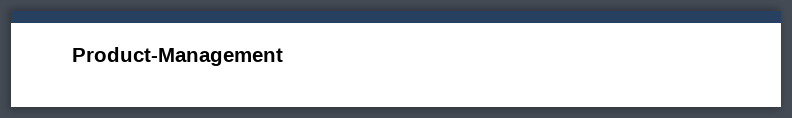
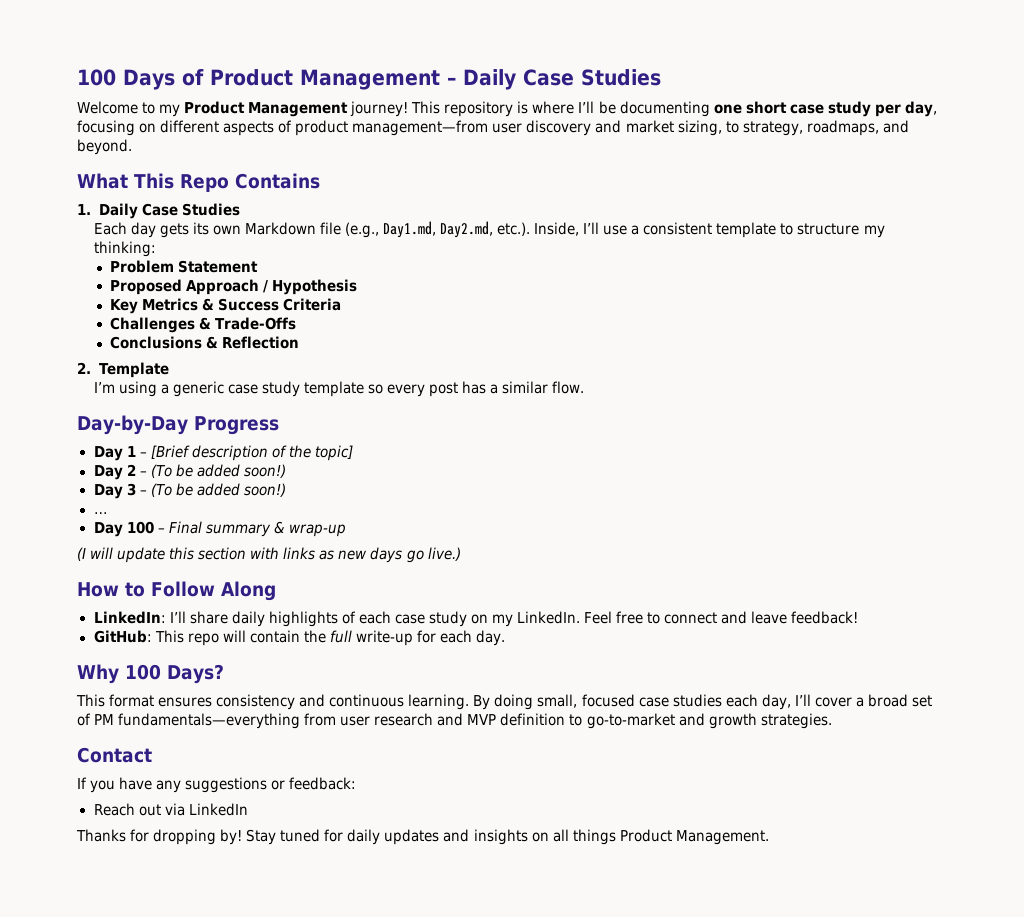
- Product-Management
+ 100 Days of Product Management – Daily Case Studies
+ Welcome to my Product Management journey! This repository is where I’ll be documenting one short case study per day, focusing on different aspects of product management—from user discovery and market sizing, to strategy, roadmaps, and beyond.
+ What This Repo Contains
+ 1. Daily Case Studies
+ Each day gets its own Markdown file (e.g., Day1.md, Day2.md, etc.). Inside, I’ll use a consistent template to structure my thinking:
+ Problem Statement
+ Proposed Approach / Hypothesis
+ Key Metrics & Success Criteria
+ Challenges & Trade-Offs
+ Conclusions & Reflection
+ 2. Template
+ I’m using a generic case study template so every post has a similar flow.
+ Day-by-Day Progress
+ Day 1 – [Brief description of the topic]
+ Day 2 – (To be added soon!)
+ Day 3 – (To be added soon!)
+ …
+ Day 100 – Final summary & wrap-up
+ (I will update this section with links as new days go live.)
+ How to Follow Along
+ LinkedIn: I’ll share daily highlights of each case study on my LinkedIn. Feel free to connect and leave feedback!
+ GitHub: This repo will contain the full write-up for each day.
+ Why 100 Days?
+ This format ensures consistency and continuous learning. By doing small, focused case studies each day, I’ll cover a broad set of PM fundamentals—everything from user research and MVP definition to go-to-market and growth strategies.
+ Contact
+ If you have any suggestions or feedback:
+ Reach out via LinkedIn
+ Thanks for dropping by! Stay tuned for daily updates and insights on all things Product Management.

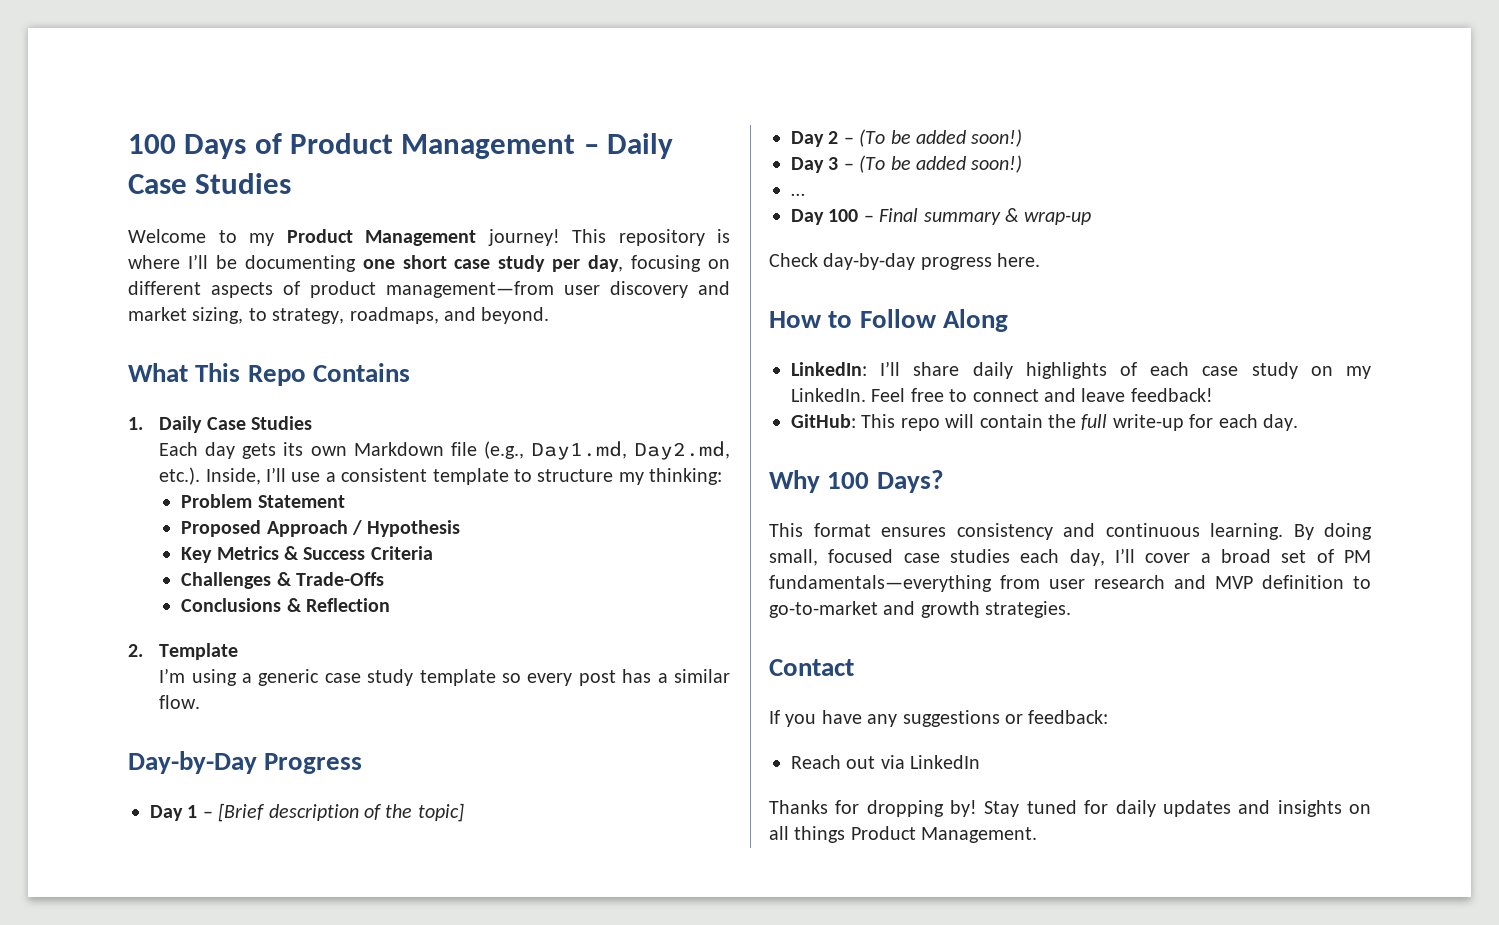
- (I will update this section with links as new days go live.)
+ Check day-by-day progress here.

